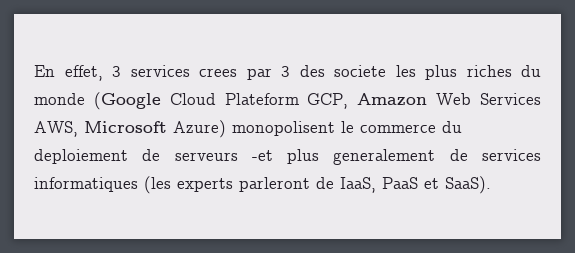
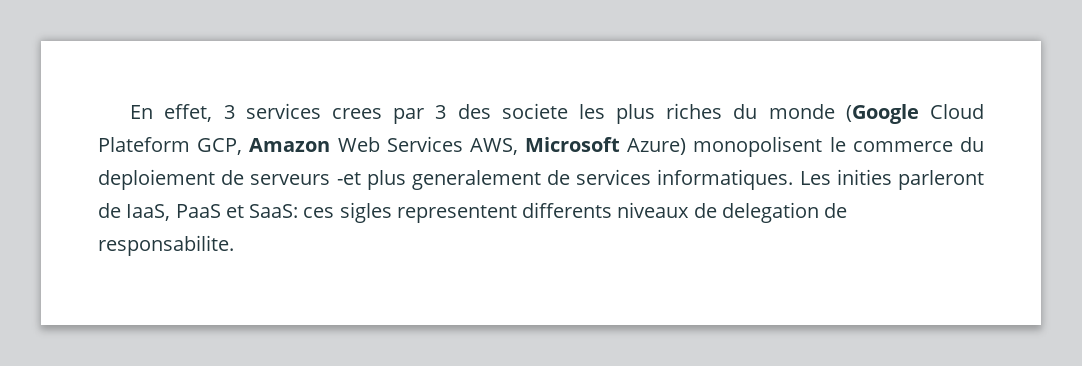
- En effet, 3 services crees par 3 des societe les plus riches du monde (Google Cloud Plateform GCP, Amazon Web Services AWS, Microsoft Azure) monopolisent le commerce du deploiement de serveurs -et plus generalement de services informatiques (les experts parleront de IaaS, PaaS et SaaS).
+ En effet, 3 services crees par 3 des societe les plus riches du monde (Google Cloud Plateform GCP, Amazon Web Services AWS, Microsoft Azure) monopolisent le commerce du deploiement de serveurs -et plus generalement de services informatiques. Les inities parleront de IaaS, PaaS et SaaS: ces sigles representent differents niveaux de delegation de responsabilite.

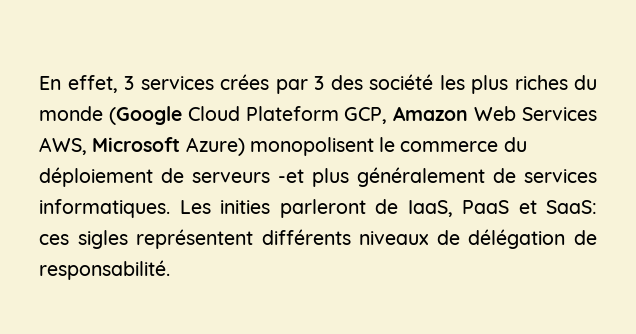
- En effet, 3 services crees par 3 des societe les plus riches du monde (Google Cloud Plateform GCP, Amazon Web Services AWS, Microsoft Azure) monopolisent le commerce du deploiement de serveurs -et plus generalement de services informatiques.
+ En effet, 3 services crées par 3 des société les plus riches du monde (Google Cloud Plateform GCP, Amazon Web Services AWS, Microsoft Azure) monopolisent le commerce du déploiement de serveurs -et plus généralement de services informatiques.
- Les inities parleront de IaaS, PaaS et SaaS: ces sigles representent differents niveaux de delegation de responsabilite.
+ Les inities parleront de IaaS, PaaS et SaaS: ces sigles représentent différents niveaux de délégation de responsabilité.

